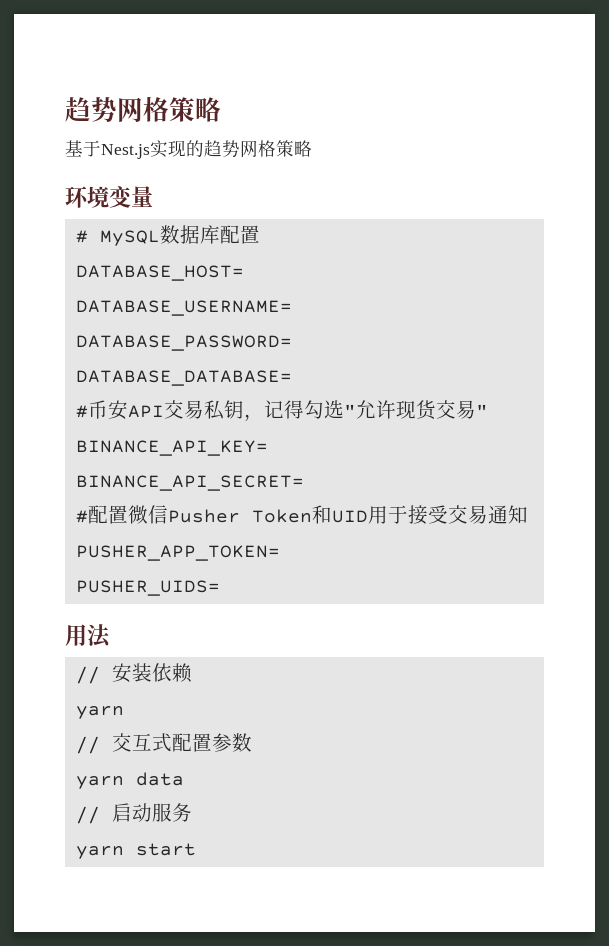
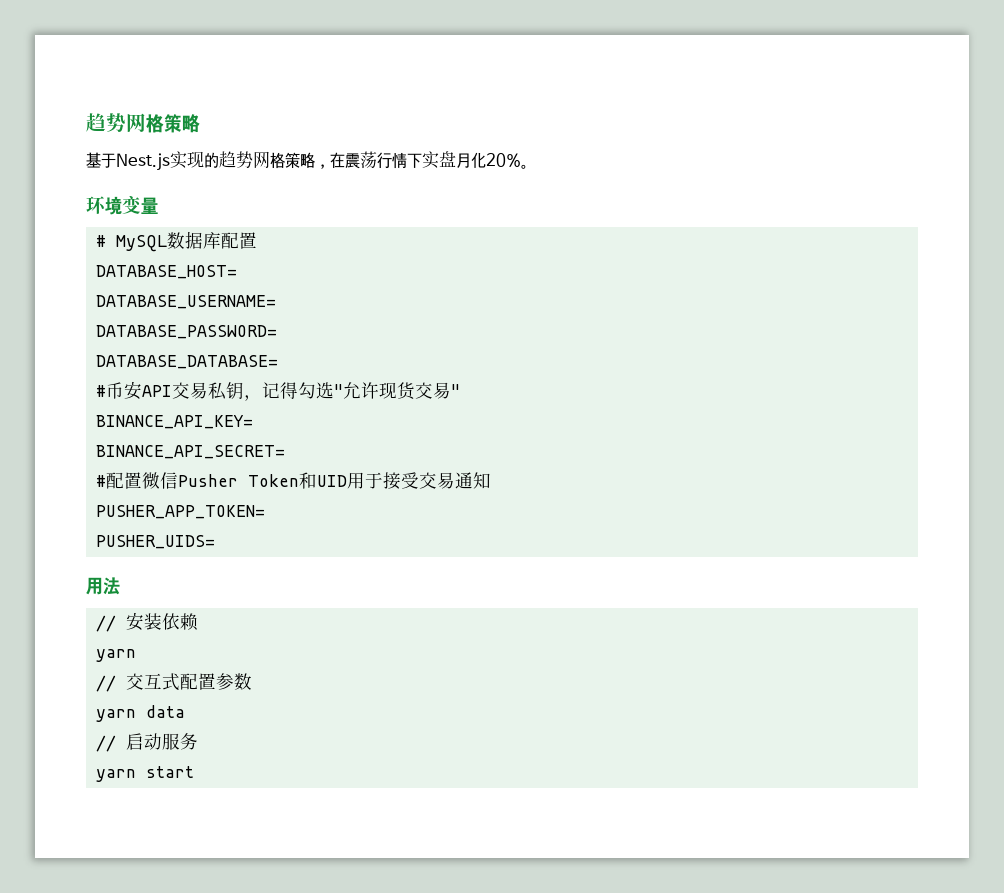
- 基于Nest.js实现的趋势网格策略
+ 基于Nest.js实现的趋势网格策略，在震荡行情下实盘月化20%。

